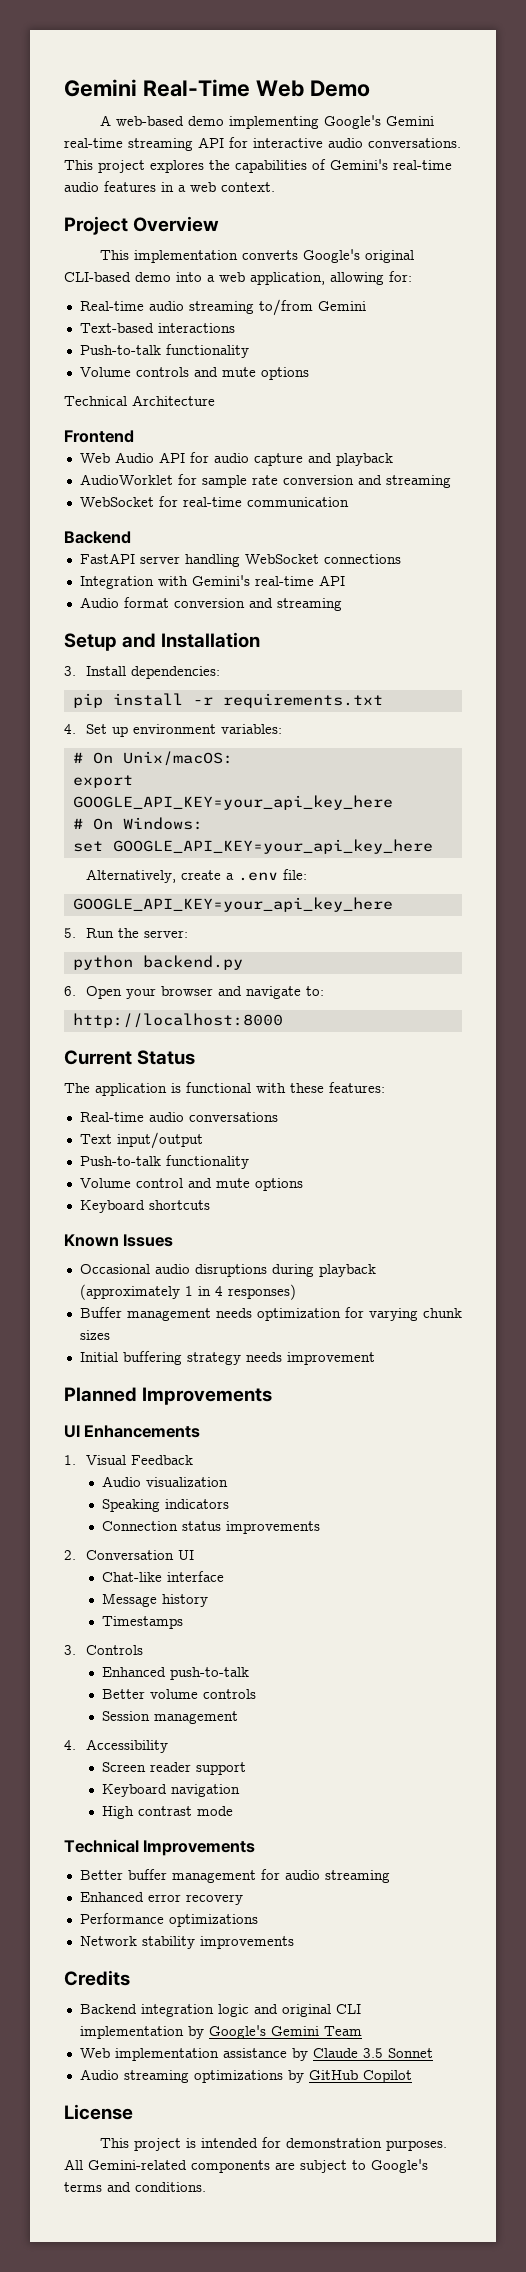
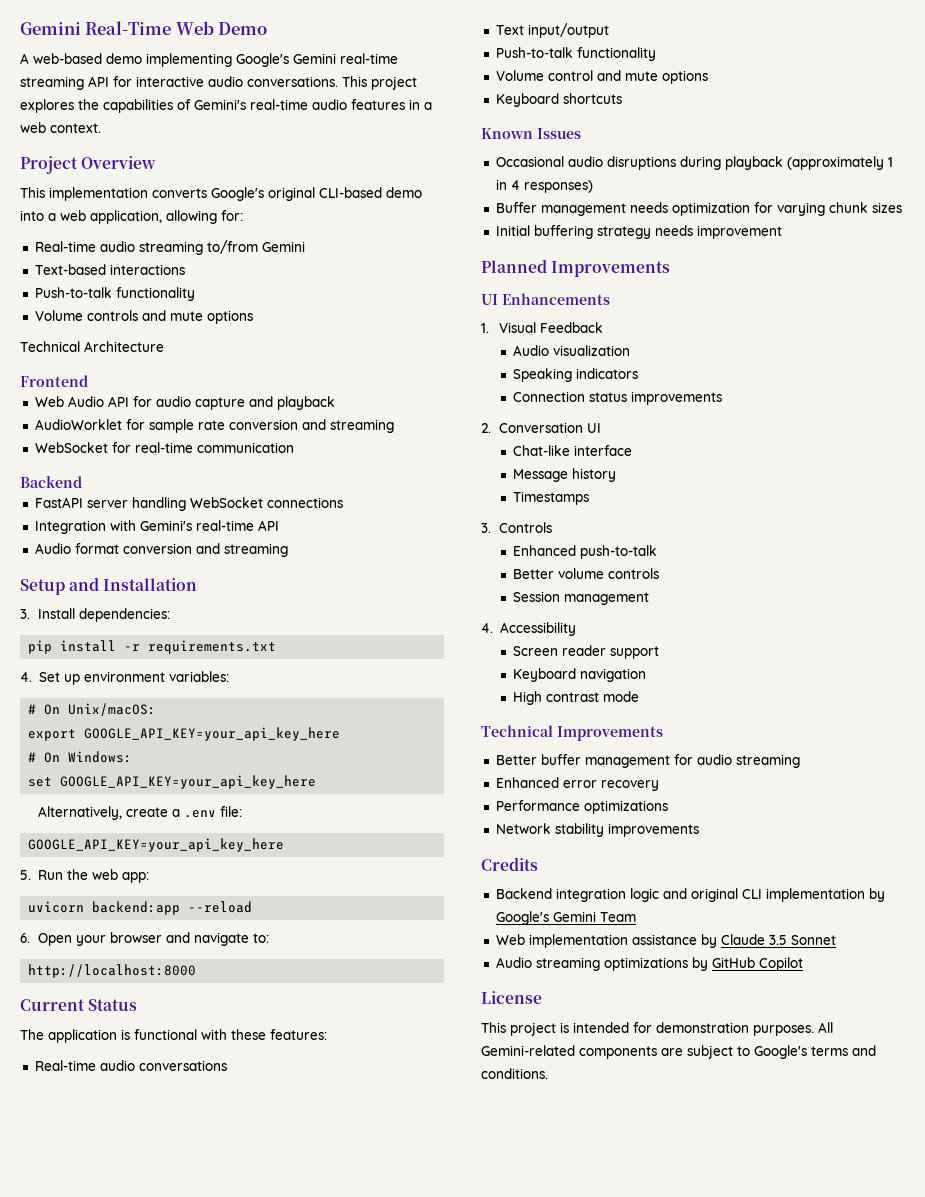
- 5. Run the server:
- python backend.py
+ 5. Run the web app:
+ uvicorn backend:app --reload

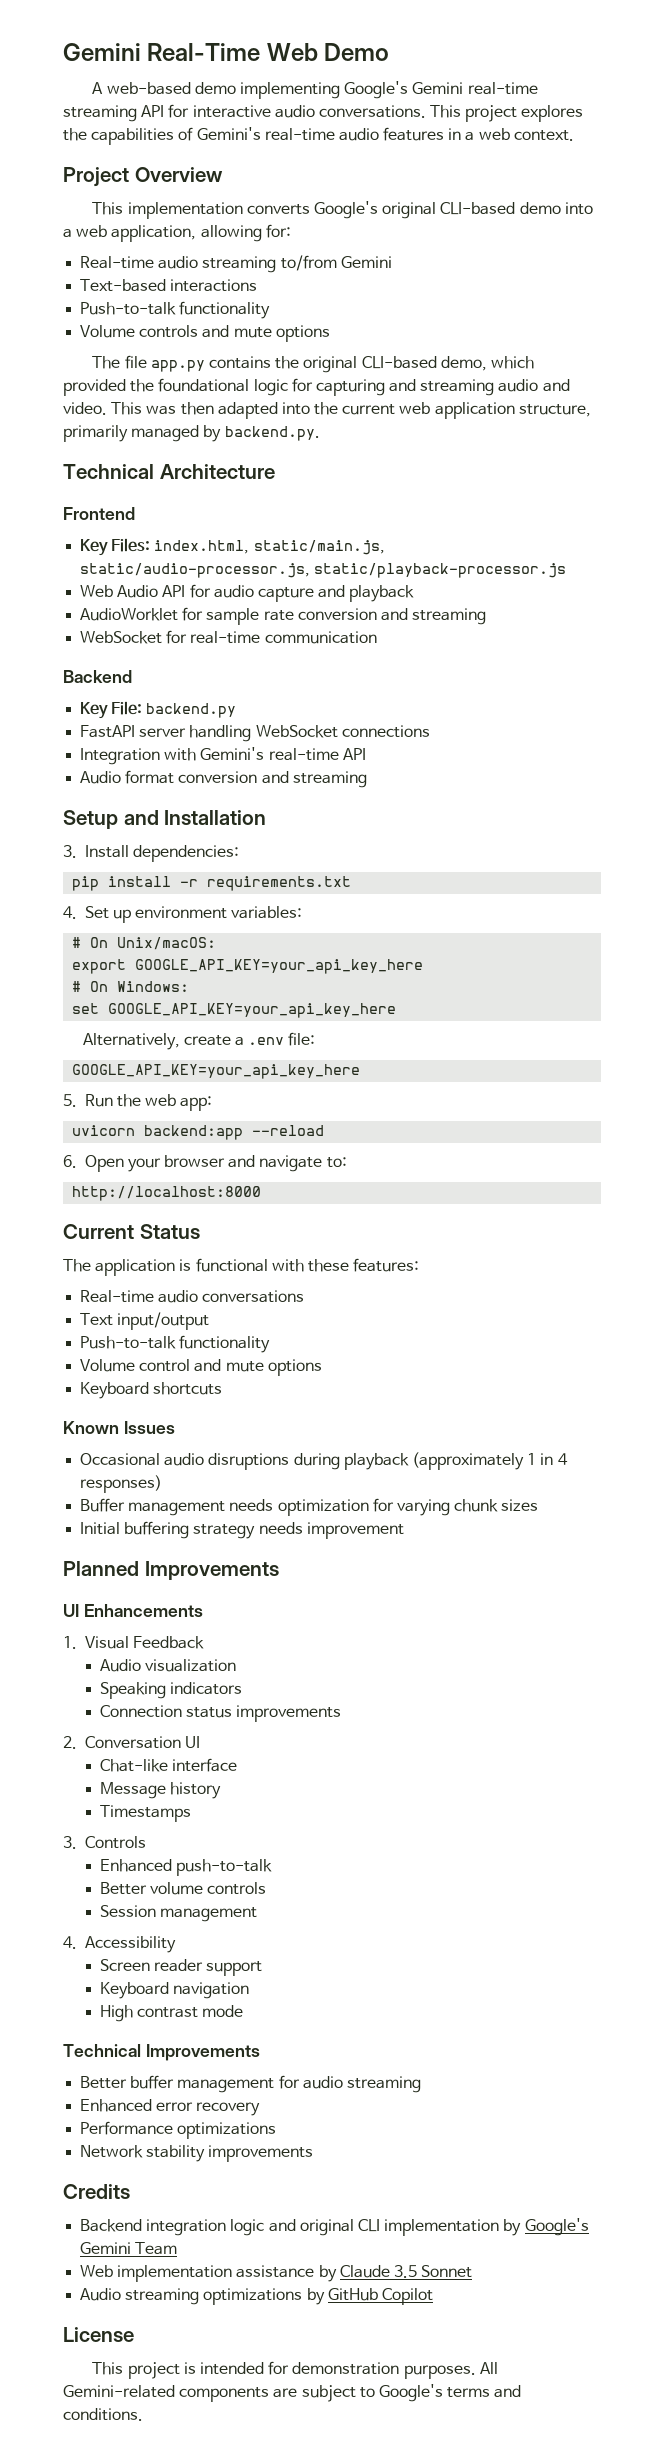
+ The file app.py contains the original CLI-based demo, which provided the foundational logic for capturing and streaming audio and video. This was then adapted into the current web application structure, primarily managed by backend.py.
  Technical Architecture
  Frontend
+ Key Files: index.html, static/main.js, static/audio-processor.js, static/playback-processor.js
+ Key File: backend.py

